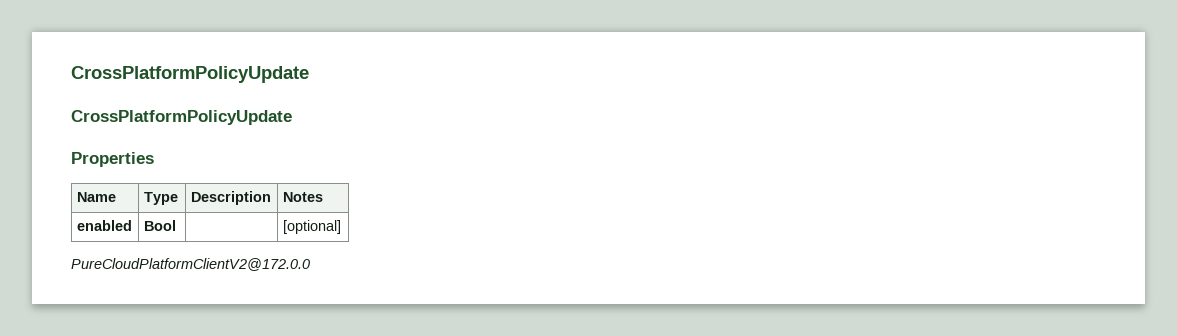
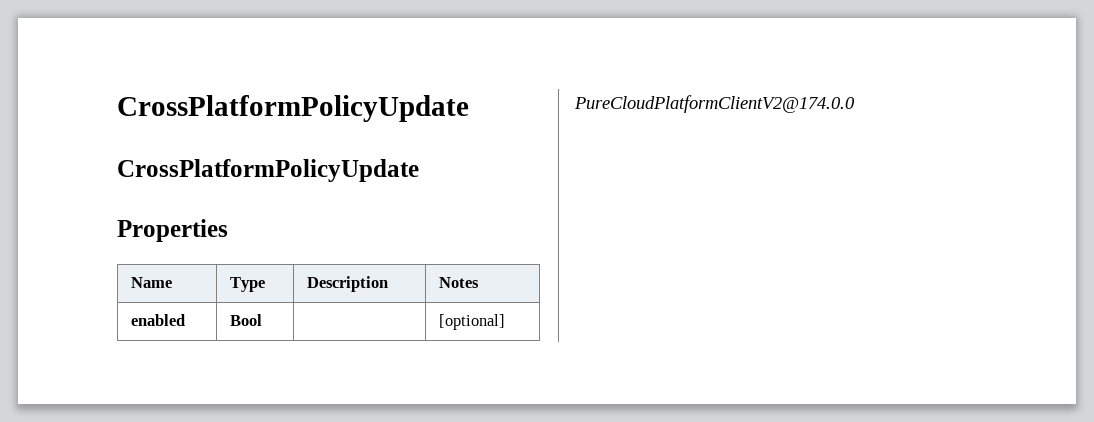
- PureCloudPlatformClientV2@172.0.0
+ PureCloudPlatformClientV2@174.0.0

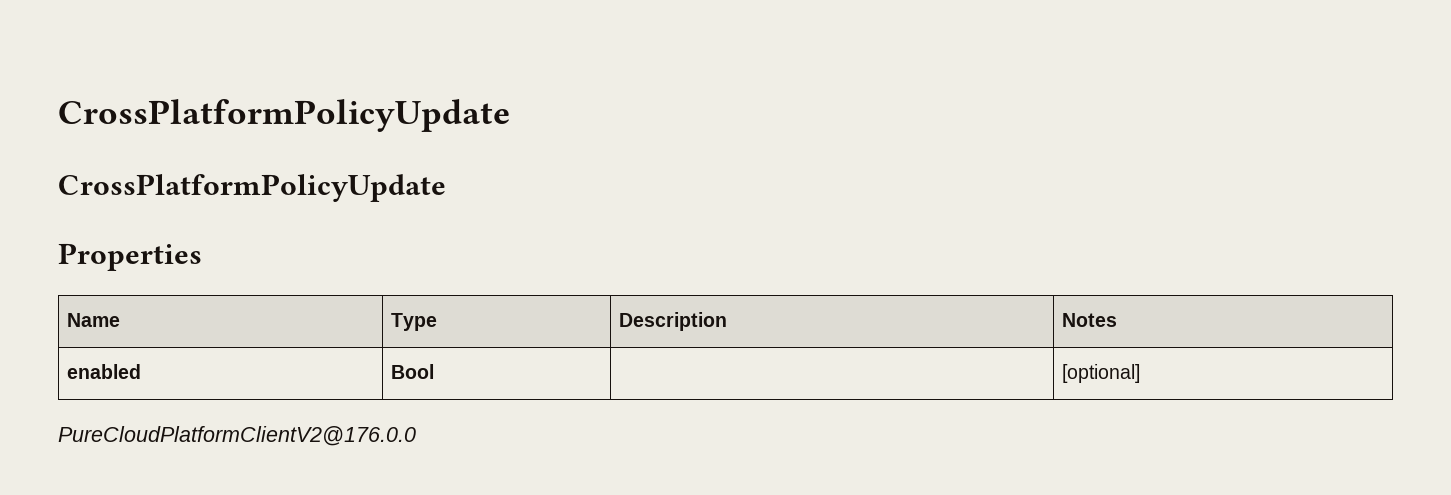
- PureCloudPlatformClientV2@174.0.0
+ PureCloudPlatformClientV2@176.0.0

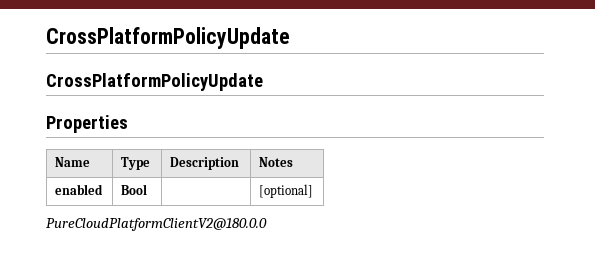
- PureCloudPlatformClientV2@176.0.0
+ PureCloudPlatformClientV2@180.0.0

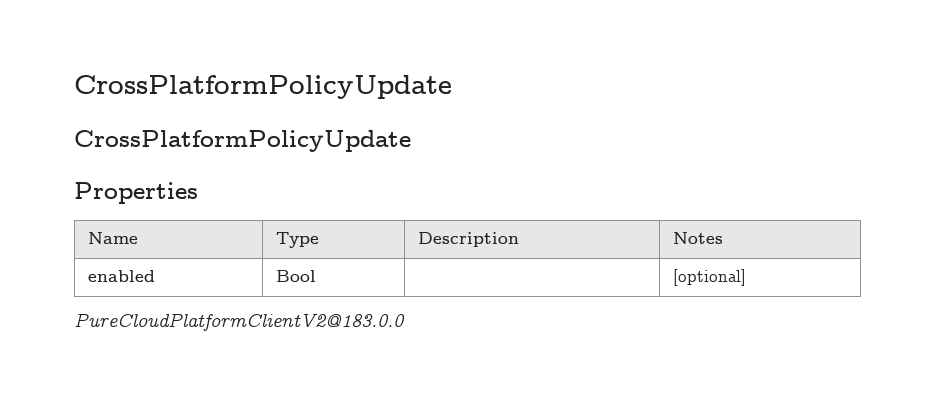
- PureCloudPlatformClientV2@180.0.0
+ PureCloudPlatformClientV2@183.0.0

